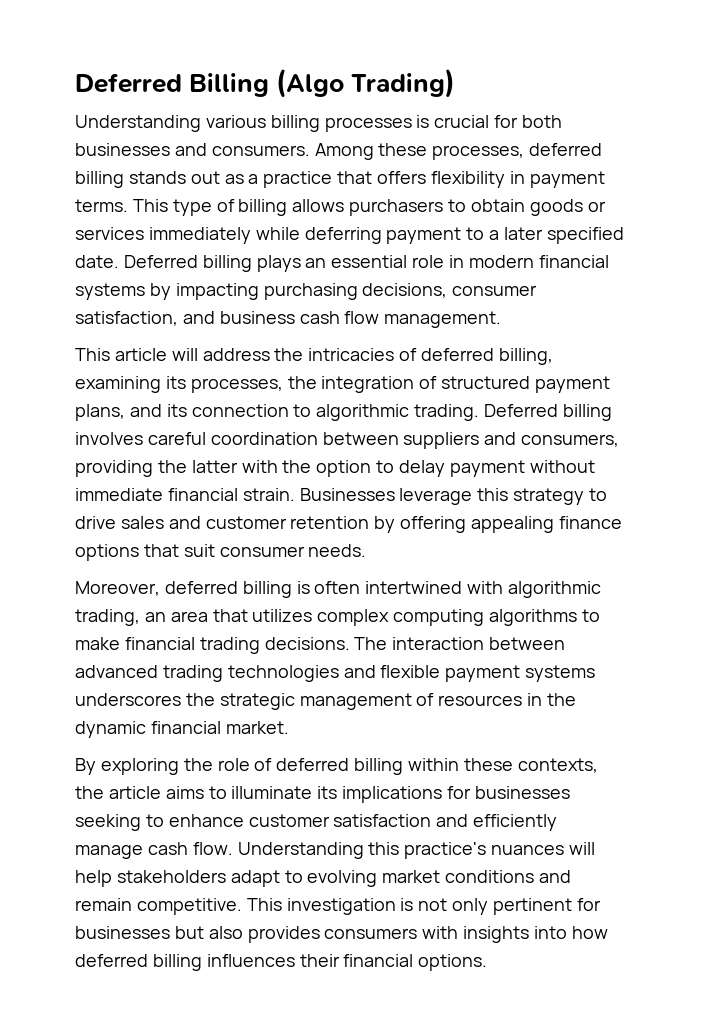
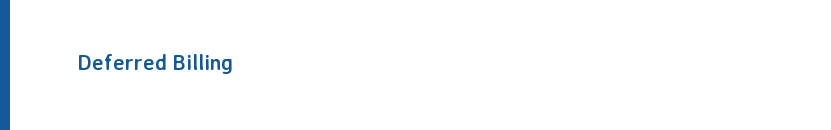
- Deferred Billing (Algo Trading)
- Understanding various billing processes is crucial for both businesses and consumers. Among these processes, deferred billing stands out as a practice that offers flexibility in payment terms. This type of billing allows purchasers to obtain goods or services immediately while deferring payment to a later specified date. Deferred billing plays an essential role in modern financial systems by impacting purchasing decisions, consumer satisfaction, and business cash flow management.
- This article will address the intricacies of deferred billing, examining its processes, the integration of structured payment plans, and its connection to algorithmic trading. Deferred billing involves careful coordination between suppliers and consumers, providing the latter with the option to delay payment without immediate financial strain. Businesses leverage this strategy to drive sales and customer retention by offering appealing finance options that suit consumer needs.
- Moreover, deferred billing is often intertwined with algorithmic trading, an area that utilizes complex computing algorithms to make financial trading decisions. The interaction between advanced trading technologies and flexible payment systems underscores the strategic management of resources in the dynamic financial market.
- By exploring the role of deferred billing within these contexts, the article aims to illuminate its implications for businesses seeking to enhance customer satisfaction and efficiently manage cash flow. Understanding this practice's nuances will help stakeholders adapt to evolving market conditions and remain competitive. This investigation is not only pertinent for businesses but also provides consumers with insights into how deferred billing influences their financial options.
+ Deferred Billing

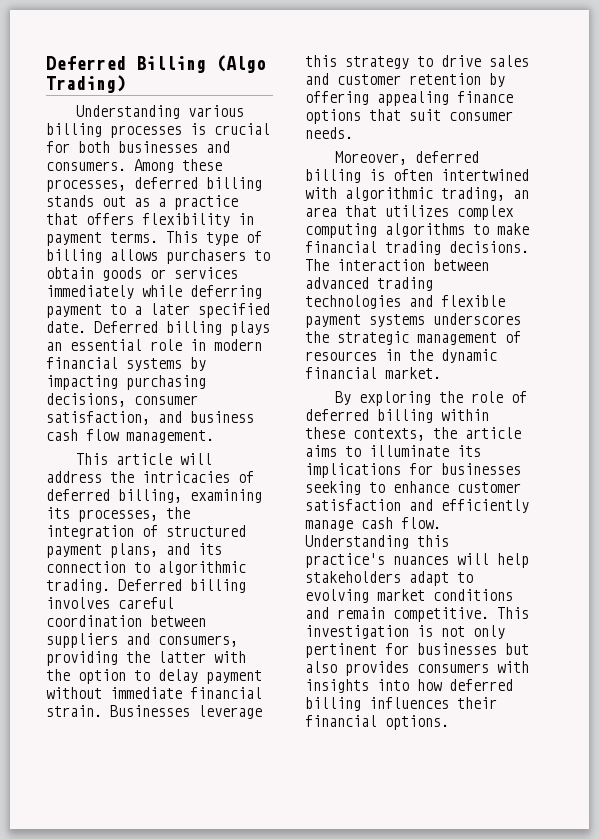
- Deferred Billing
+ Deferred Billing (Algo Trading)
+ Understanding various billing processes is crucial for both businesses and consumers. Among these processes, deferred billing stands out as a practice that offers flexibility in payment terms. This type of billing allows purchasers to obtain goods or services immediately while deferring payment to a later specified date. Deferred billing plays an essential role in modern financial systems by impacting purchasing decisions, consumer satisfaction, and business cash flow management.
+ This article will address the intricacies of deferred billing, examining its processes, the integration of structured payment plans, and its connection to algorithmic trading. Deferred billing involves careful coordination between suppliers and consumers, providing the latter with the option to delay payment without immediate financial strain. Businesses leverage this strategy to drive sales and customer retention by offering appealing finance options that suit consumer needs.
+ Moreover, deferred billing is often intertwined with algorithmic trading, an area that utilizes complex computing algorithms to make financial trading decisions. The interaction between advanced trading technologies and flexible payment systems underscores the strategic management of resources in the dynamic financial market.
+ By exploring the role of deferred billing within these contexts, the article aims to illuminate its implications for businesses seeking to enhance customer satisfaction and efficiently manage cash flow. Understanding this practice's nuances will help stakeholders adapt to evolving market conditions and remain competitive. This investigation is not only pertinent for businesses but also provides consumers with insights into how deferred billing influences their financial options.

